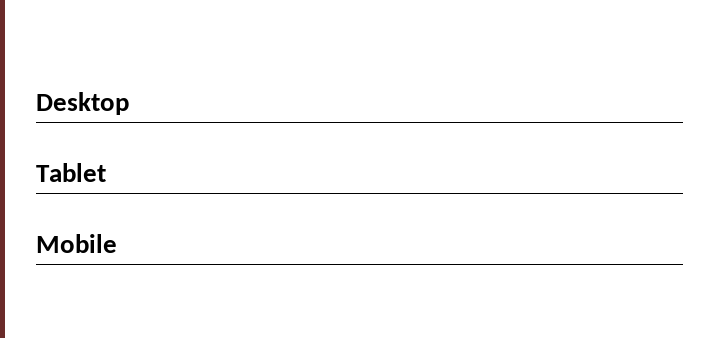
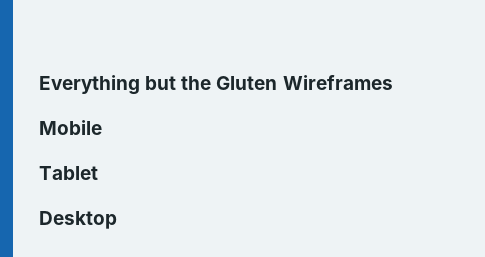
- Desktop
+ Everything but the Gluten Wireframes
+ Mobile
- Mobile
+ Desktop

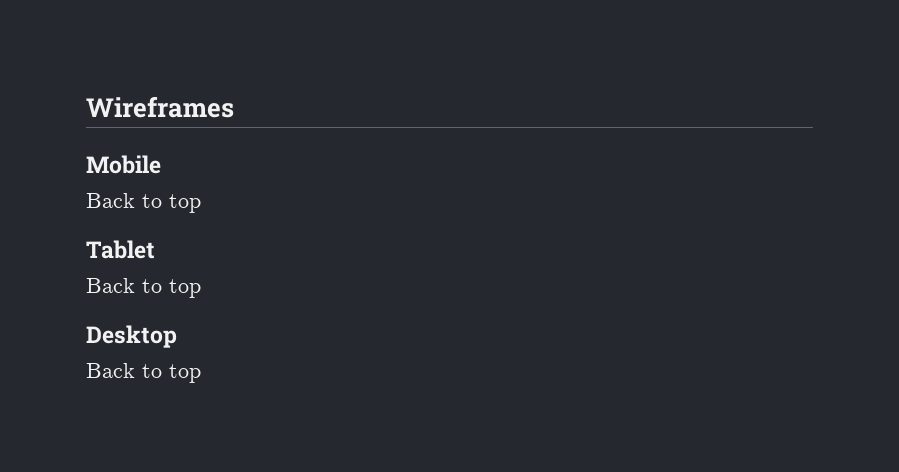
- Everything but the Gluten Wireframes
+ Wireframes
  Mobile
+ Back to top
  Tablet
+ Back to top
  Desktop
+ Back to top

